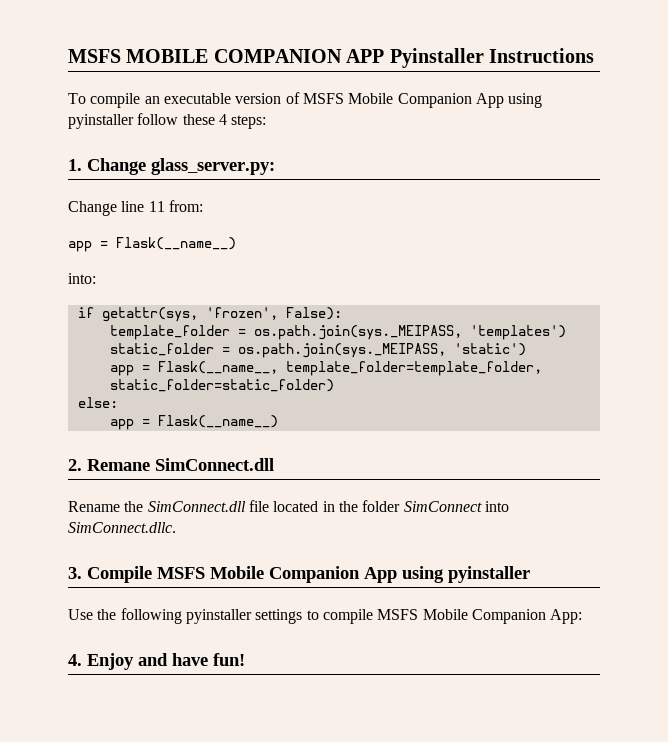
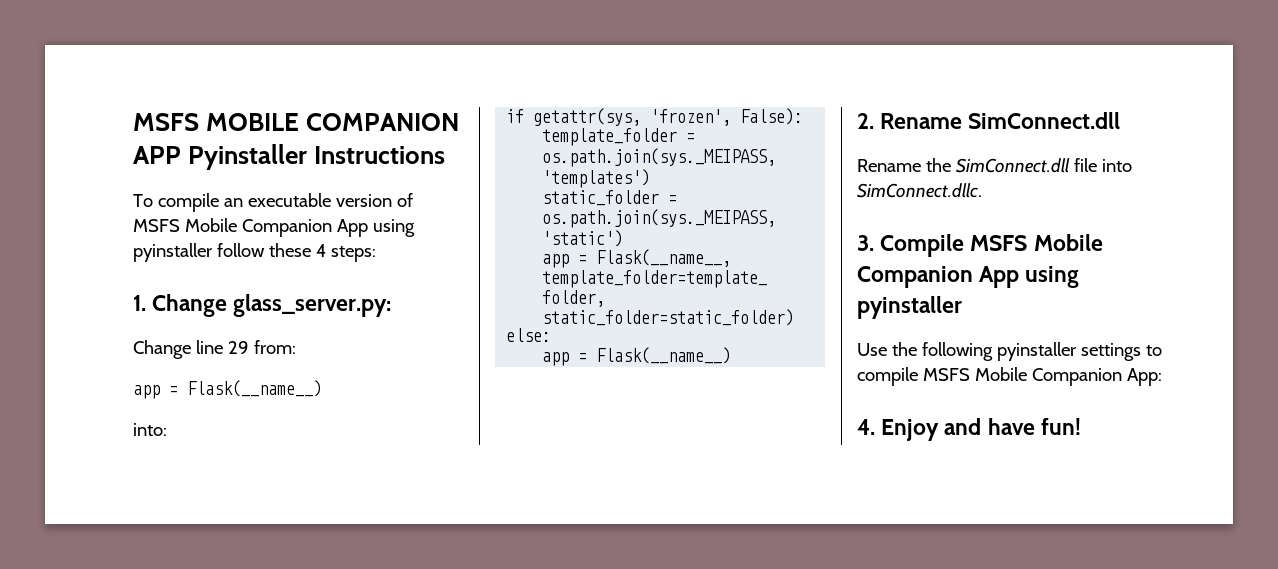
- Change line 11 from:
+ Change line 29 from:
- 2. Remane SimConnect.dll
+ 2. Rename SimConnect.dll
- Rename the SimConnect.dll file located in the folder SimConnect into SimConnect.dllc.
+ Rename the SimConnect.dll file into SimConnect.dllc.

